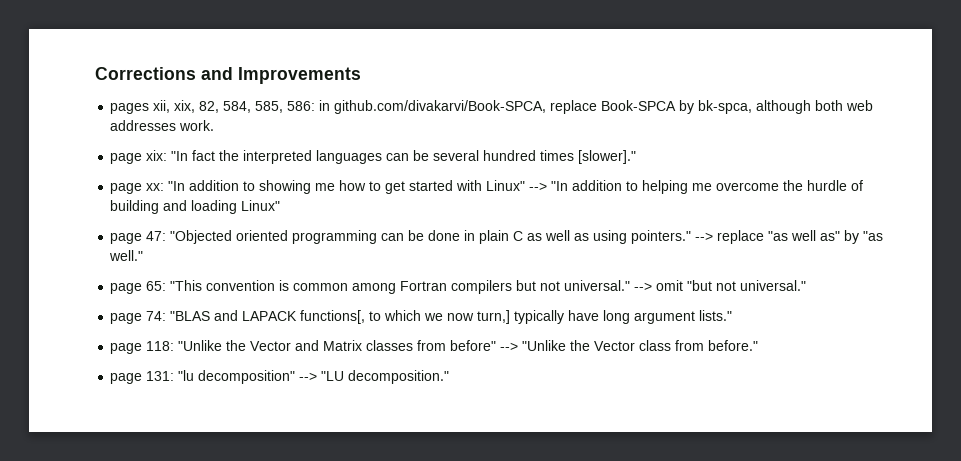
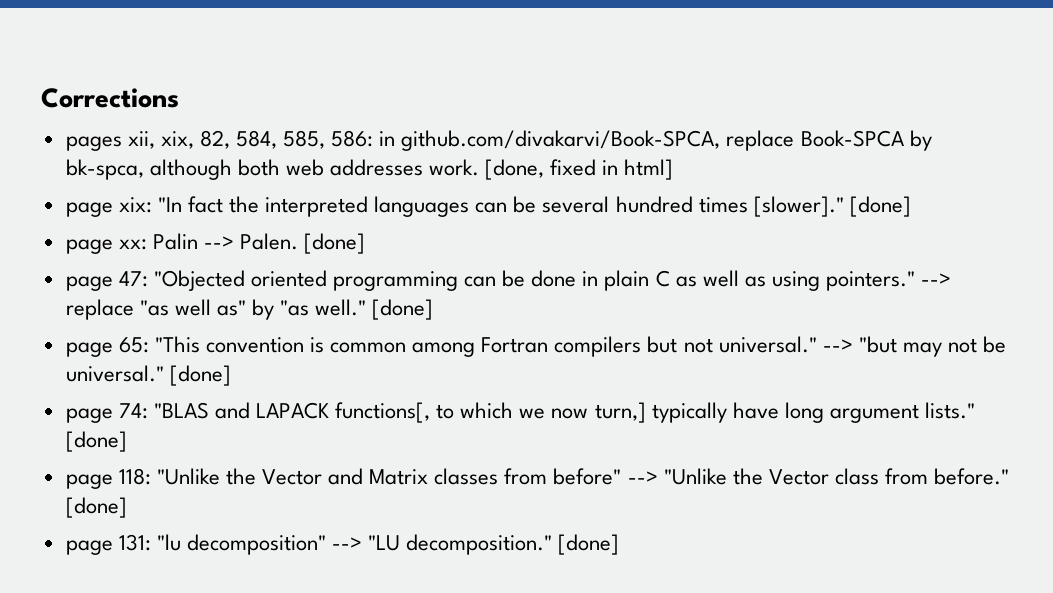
- Corrections and Improvements
+ Corrections
+ [done, fixed in html]
- page xix: "In fact the interpreted languages can be several hundred times [slower]."
+ page xix: "In fact the interpreted languages can be several hundred times [slower]." [done]
- page xx: "In addition to showing me how to get started with Linux" --> "In addition to helping me overcome the hurdle of building and loading Linux"
+ page xx: Palin --> Palen. [done]
- --> replace "as well as" by "as well."
+ --> replace "as well as" by "as well." [done]
- --> omit "but not universal."
+ --> "but may not be universal." [done]
- page 74: "BLAS and LAPACK functions[, to which we now turn,] typically have long argument lists."
+ page 74: "BLAS and LAPACK functions[, to which we now turn,] typically have long argument lists." [done]
- page 118: "Unlike the Vector and Matrix classes from before" --> "Unlike the Vector class from before."
+ page 118: "Unlike the Vector and Matrix classes from before" --> "Unlike the Vector class from before." [done]
- page 131: "lu decomposition" --> "LU decomposition."
+ page 131: "lu decomposition" --> "LU decomposition." [done]

